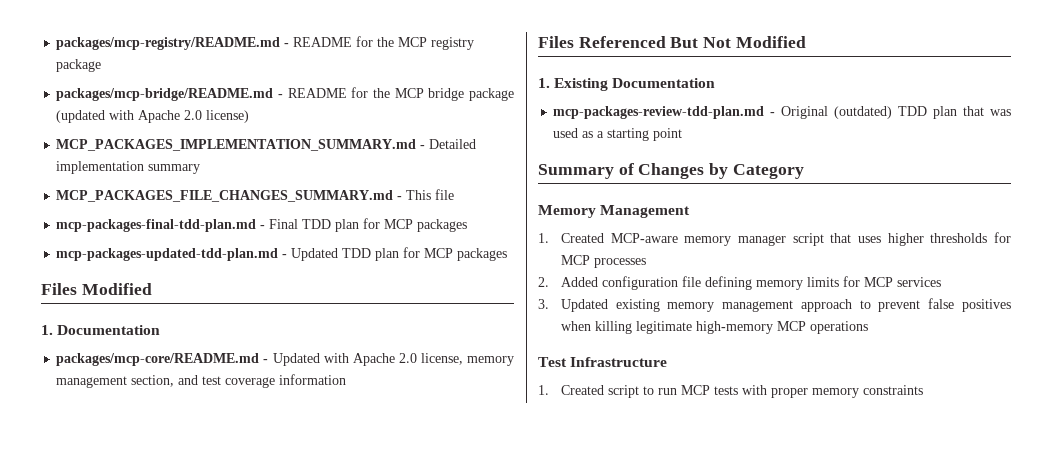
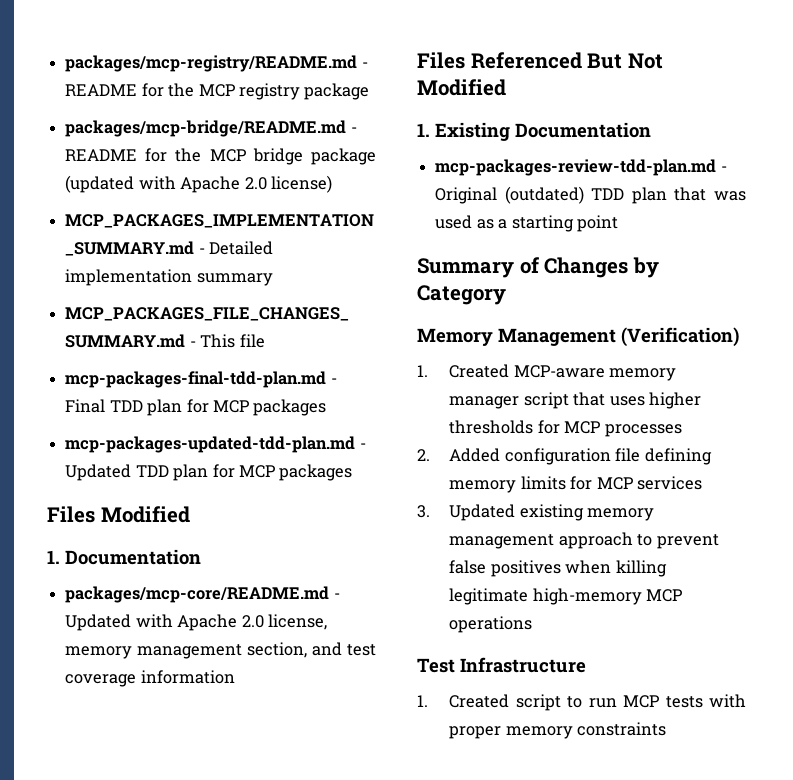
- Memory Management
+ Memory Management (Verification)

